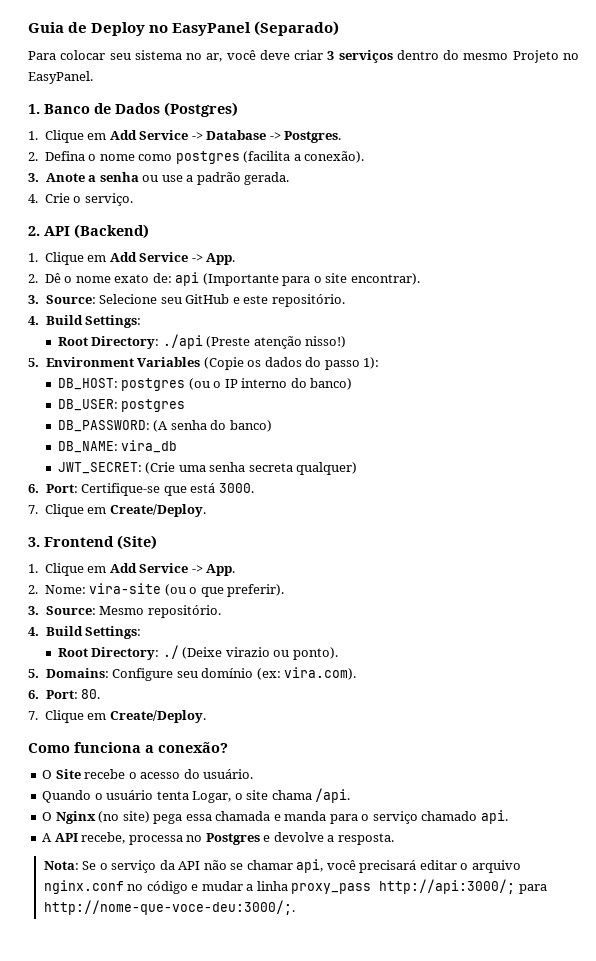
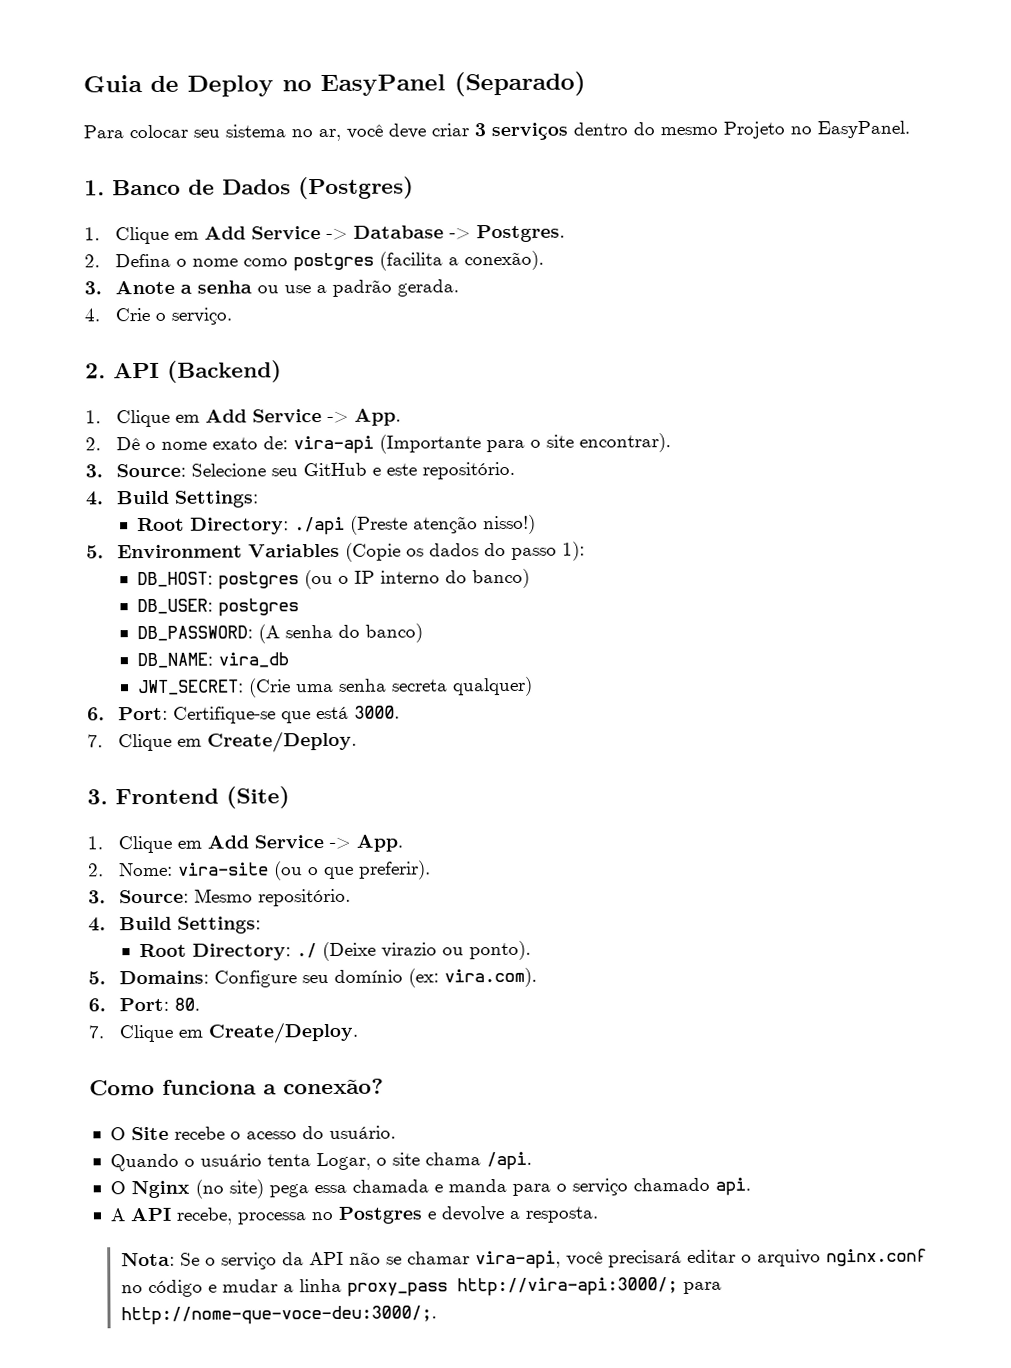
- 2. Dê o nome exato de: api (Importante para o site encontrar).
+ 2. Dê o nome exato de: vira-api (Importante para o site encontrar).
- Nota: Se o serviço da API não se chamar api, você precisará editar o arquivo nginx.conf no código e mudar a linha proxy_pass http://api:3000/; para http://nome-que-voce-deu:3000/;.
+ Nota: Se o serviço da API não se chamar vira-api, você precisará editar o arquivo nginx.conf no código e mudar a linha proxy_pass http://vira-api:3000/; para http://nome-que-voce-deu:3000/;.

